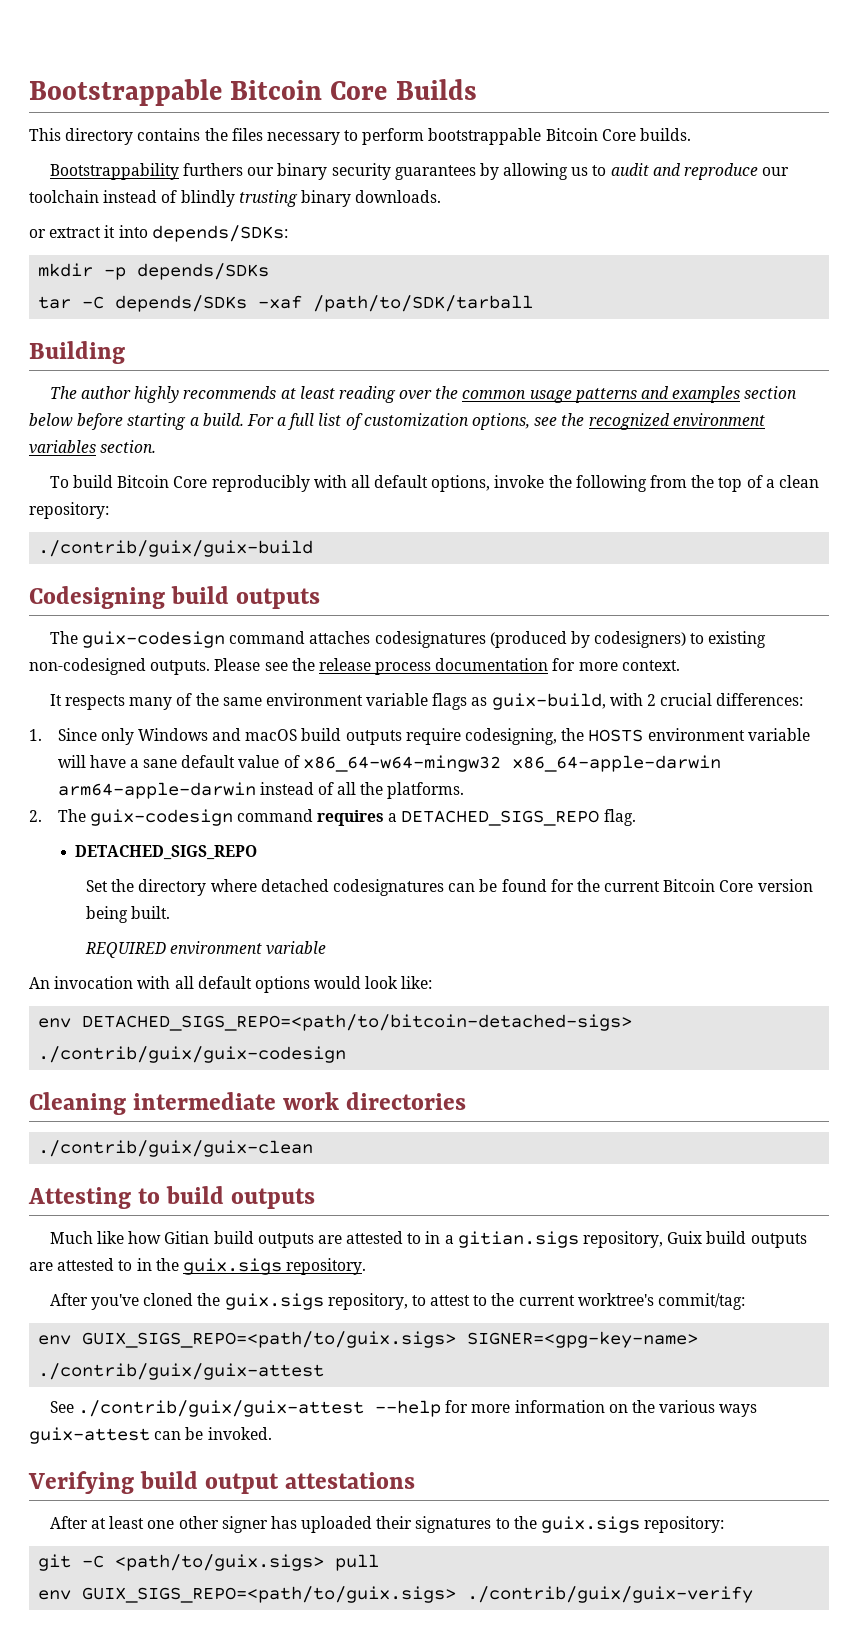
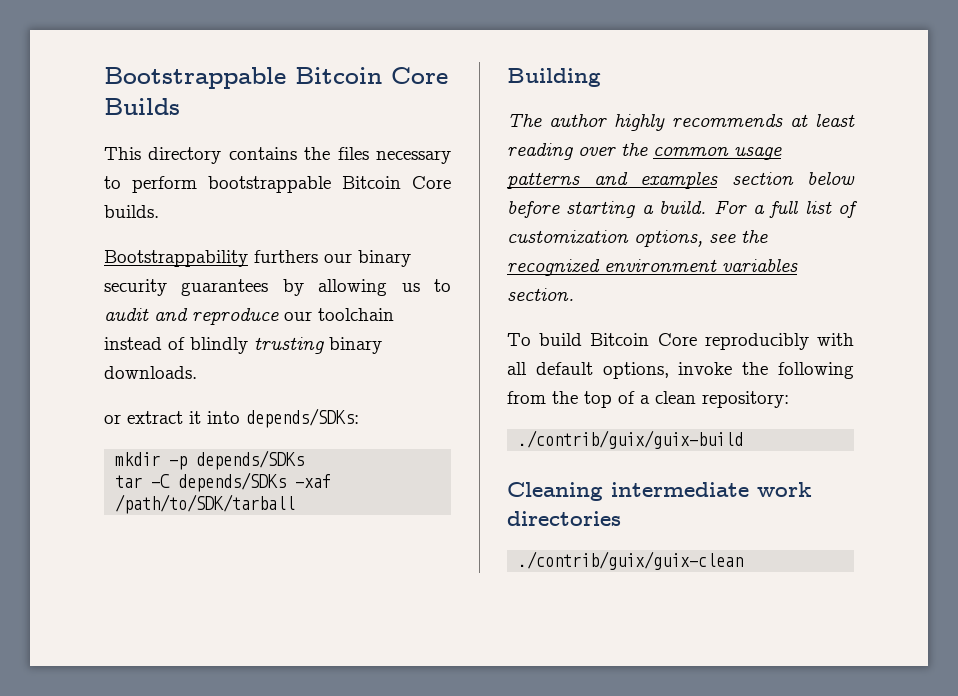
- Codesigning build outputs
- The guix-codesign command attaches codesignatures (produced by codesigners) to existing non-codesigned outputs. Please see the release process documentation for more context.
- It respects many of the same environment variable flags as guix-build, with 2 crucial differences:
- 1. Since only Windows and macOS build outputs require codesigning, the HOSTS environment variable will have a sane default value of x86_64-w64-mingw32 x86_64-apple-darwin arm64-apple-darwin instead of all the platforms.
- 2. The guix-codesign command requires a DETACHED_SIGS_REPO flag.
- DETACHED_SIGS_REPO
- Set the directory where detached codesignatures can be found for the current Bitcoin Core version being built.
- REQUIRED environment variable
- An invocation with all default options would look like:
- env DETACHED_SIGS_REPO=<path/to/bitcoin-detached-sigs> ./contrib/guix/guix-codesign
- Attesting to build outputs
- Much like how Gitian build outputs are attested to in a gitian.sigs repository, Guix build outputs are attested to in the guix.sigs repository.
- After you've cloned the guix.sigs repository, to attest to the current worktree's commit/tag:
- env GUIX_SIGS_REPO=<path/to/guix.sigs> SIGNER=<gpg-key-name> ./contrib/guix/guix-attest
- See ./contrib/guix/guix-attest --help for more information on the various ways guix-attest can be invoked.
- Verifying build output attestations
- After at least one other signer has uploaded their signatures to the guix.sigs repository:
- git -C <path/to/guix.sigs> pull
- env GUIX_SIGS_REPO=<path/to/guix.sigs> ./contrib/guix/guix-verify

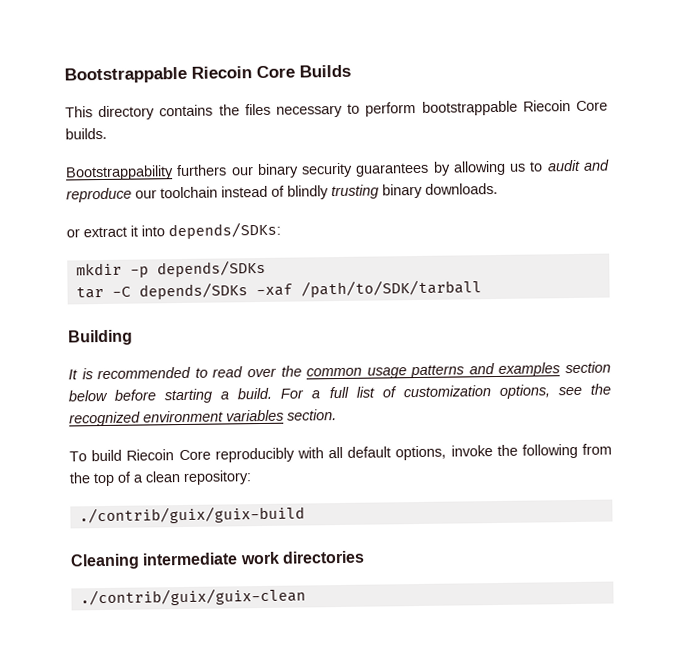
- Bootstrappable Bitcoin Core Builds
+ Bootstrappable Riecoin Core Builds
- This directory contains the files necessary to perform bootstrappable Bitcoin Core builds.
+ This directory contains the files necessary to perform bootstrappable Riecoin Core builds.
- The author highly recommends at least reading over the common usage patterns and examples section below before starting a build.
+ It is recommended to read over the common usage patterns and examples section below before starting a build.
- To build Bitcoin Core reproducibly with all default options, invoke the following from the top of a clean repository:
+ To build Riecoin Core reproducibly with all default options, invoke the following from the top of a clean repository:

